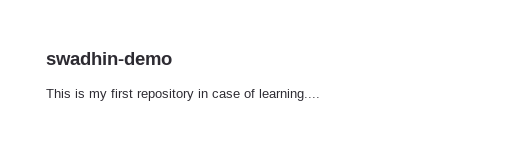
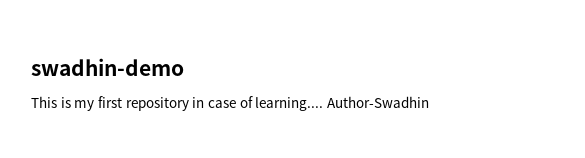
+ Author-Swadhin

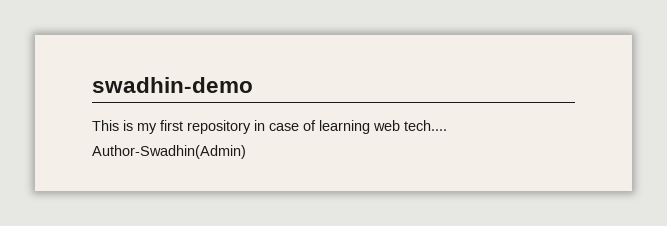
- This is my first repository in case of learning.... Author-Swadhin
+ This is my first repository in case of learning web tech....
+ Author-Swadhin(Admin)

